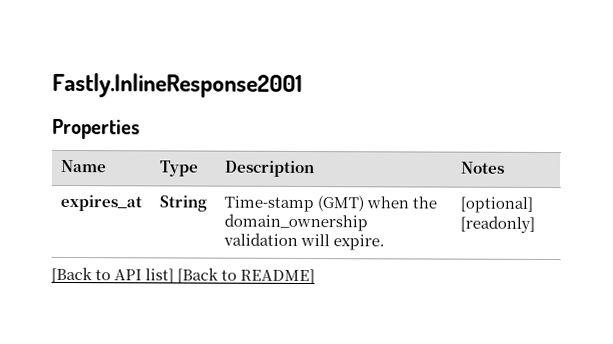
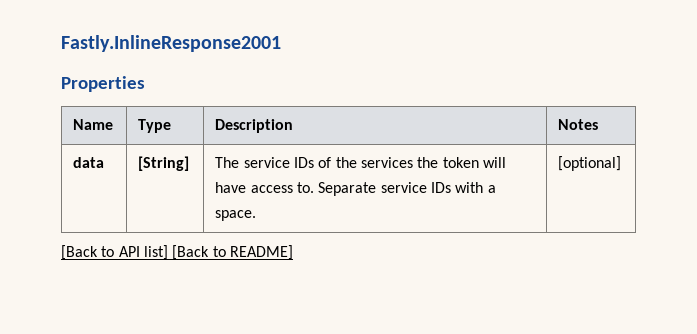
- expires_at | String | Time-stamp (GMT) when the domain_ownership validation will expire. | [optional] [readonly]
+ data | [String] | The service IDs of the services the token will have access to. Separate service IDs with a space. | [optional]

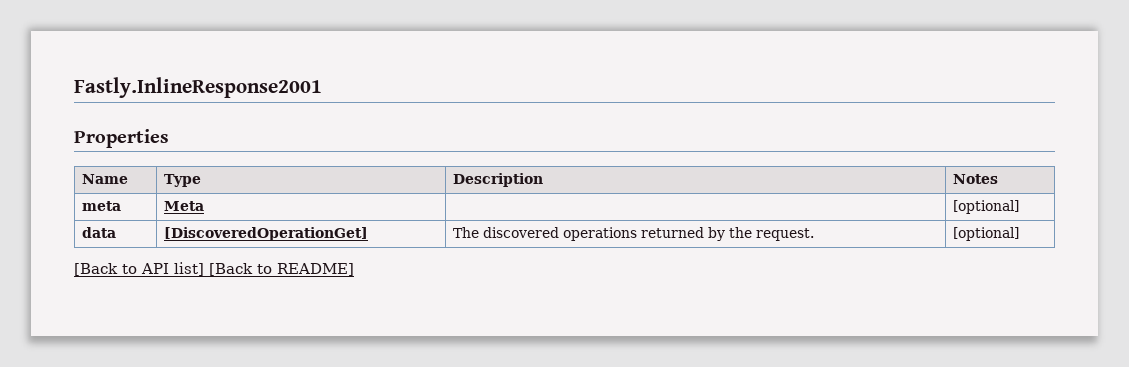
+ meta | Meta | | [optional]
- data | [String] | The service IDs of the services the token will have access to. Separate service IDs with a space. | [optional]
+ data | [DiscoveredOperationGet] | The discovered operations returned by the request. | [optional]

